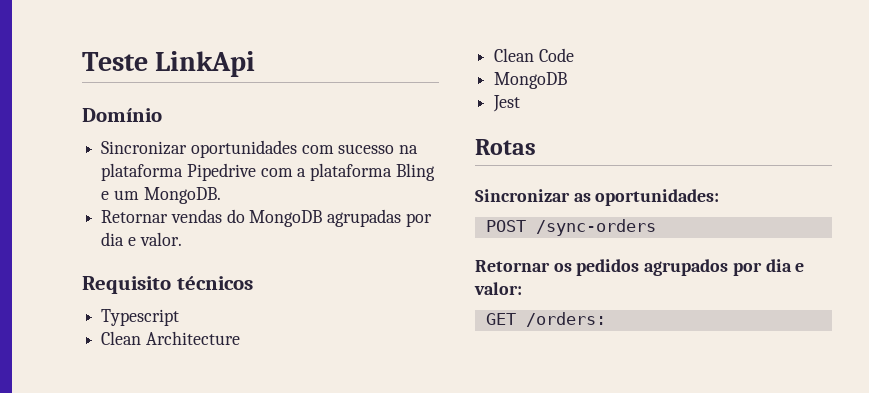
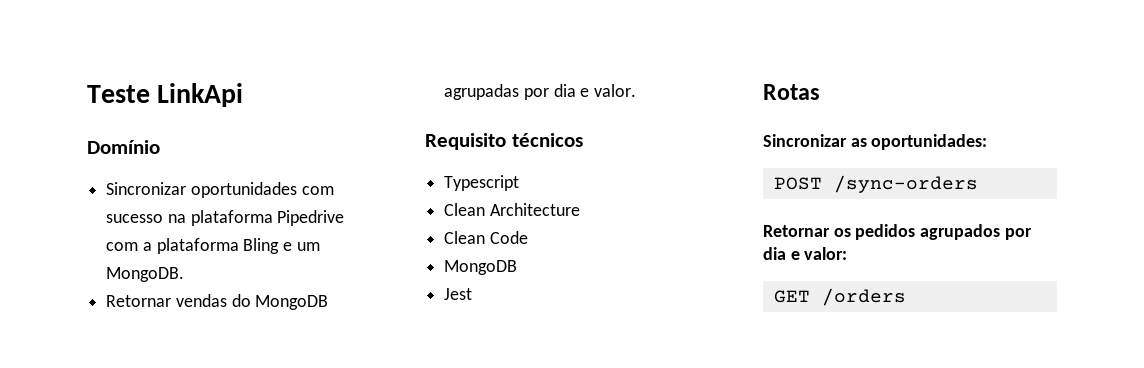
- GET /orders:
+ GET /orders

